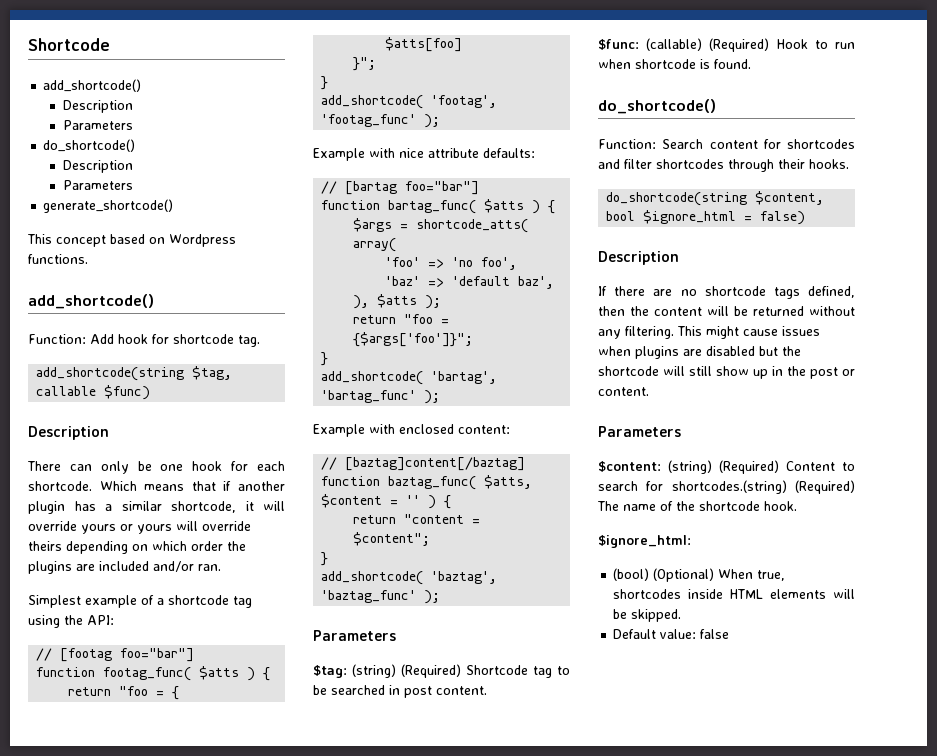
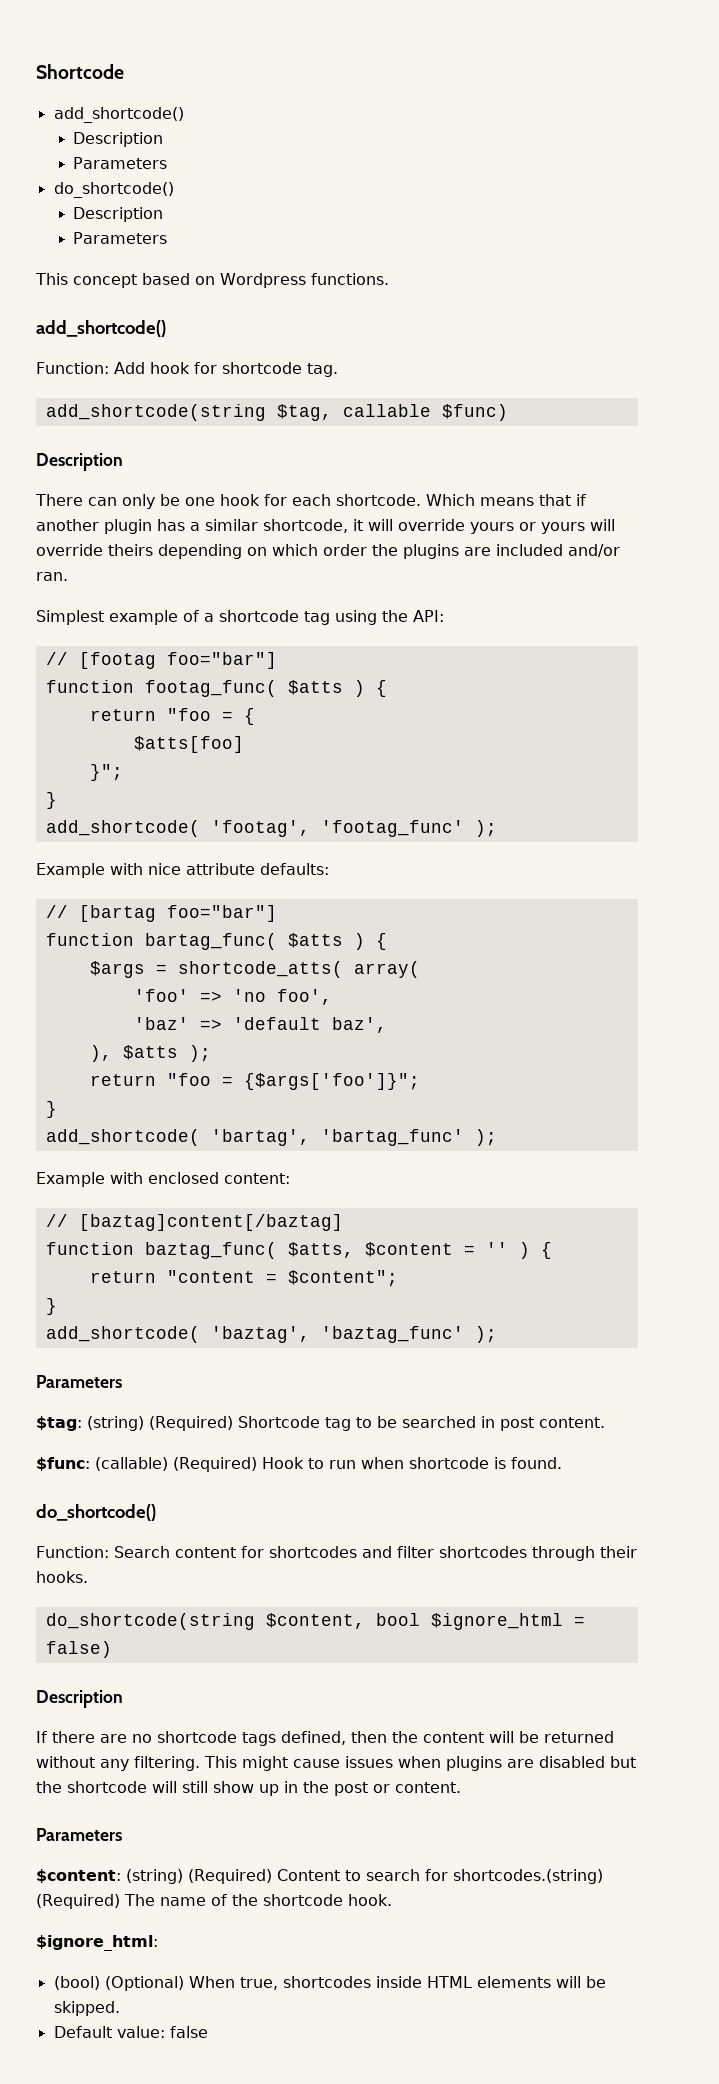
- generate_shortcode()

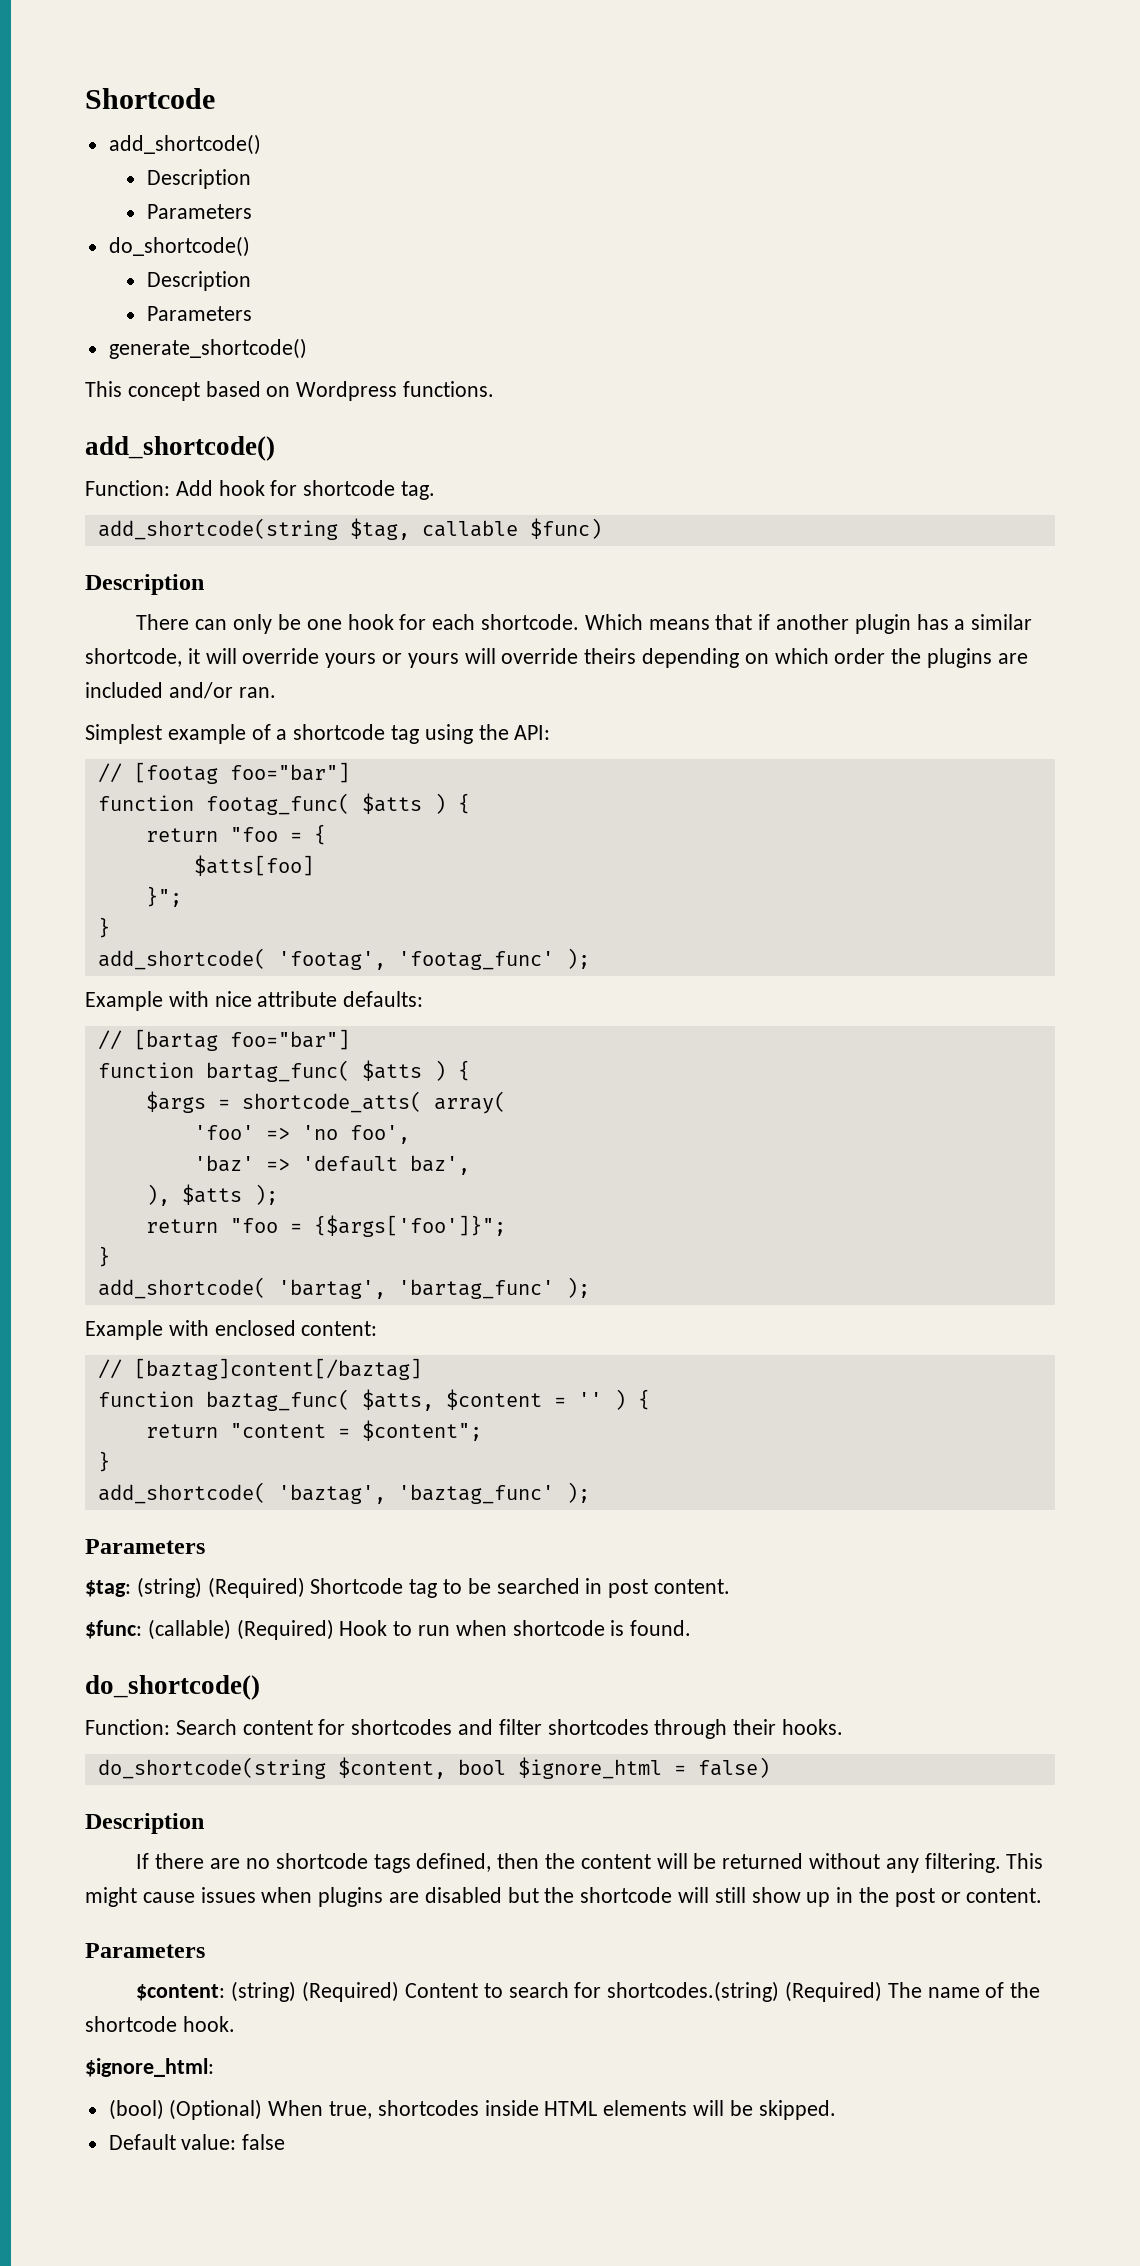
+ generate_shortcode()

